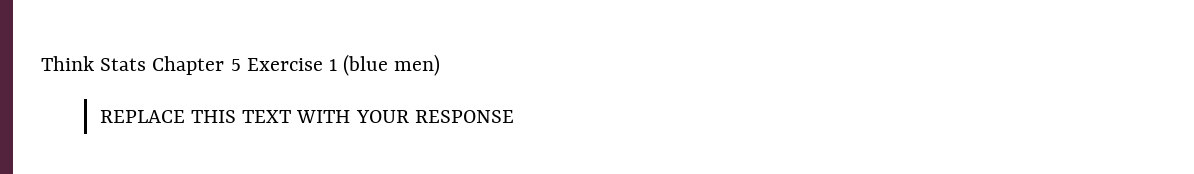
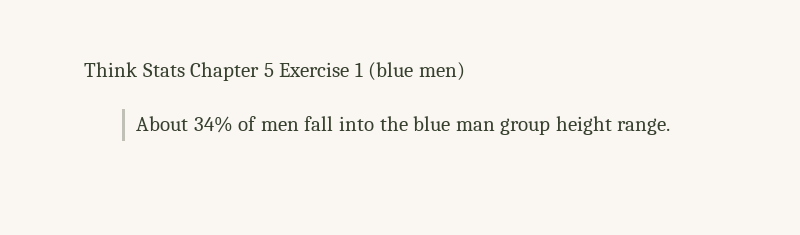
- REPLACE THIS TEXT WITH YOUR RESPONSE
+ About 34% of men fall into the blue man group height range.

